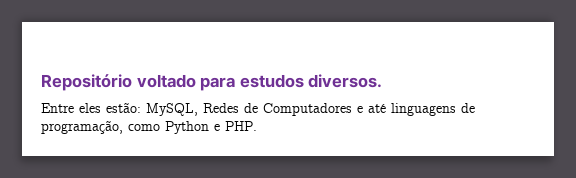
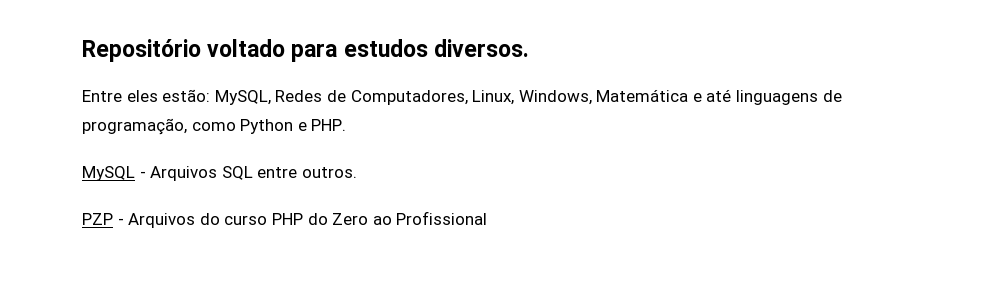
- Entre eles estão: MySQL, Redes de Computadores e até linguagens de programação, como Python e PHP.
+ Entre eles estão: MySQL, Redes de Computadores, Linux, Windows, Matemática e até linguagens de programação, como Python e PHP.
+ MySQL - Arquivos SQL entre outros.
+ PZP - Arquivos do curso PHP do Zero ao Profissional

